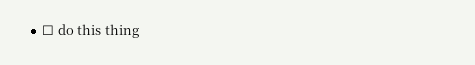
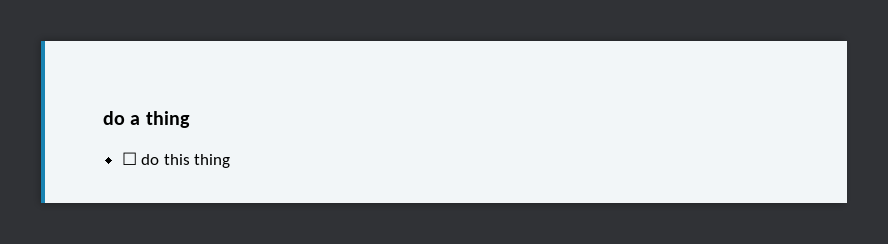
+ do a thing

